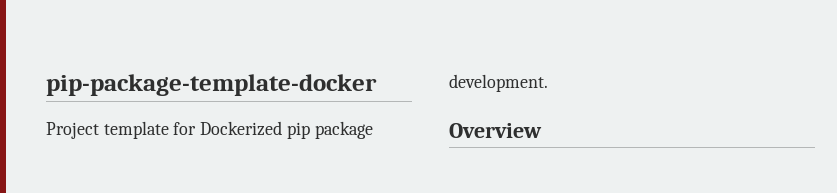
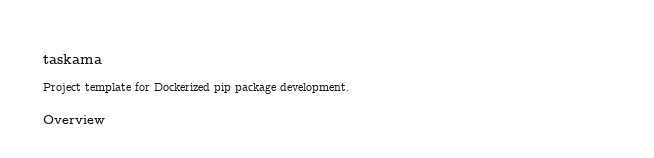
- pip-package-template-docker
+ taskama

